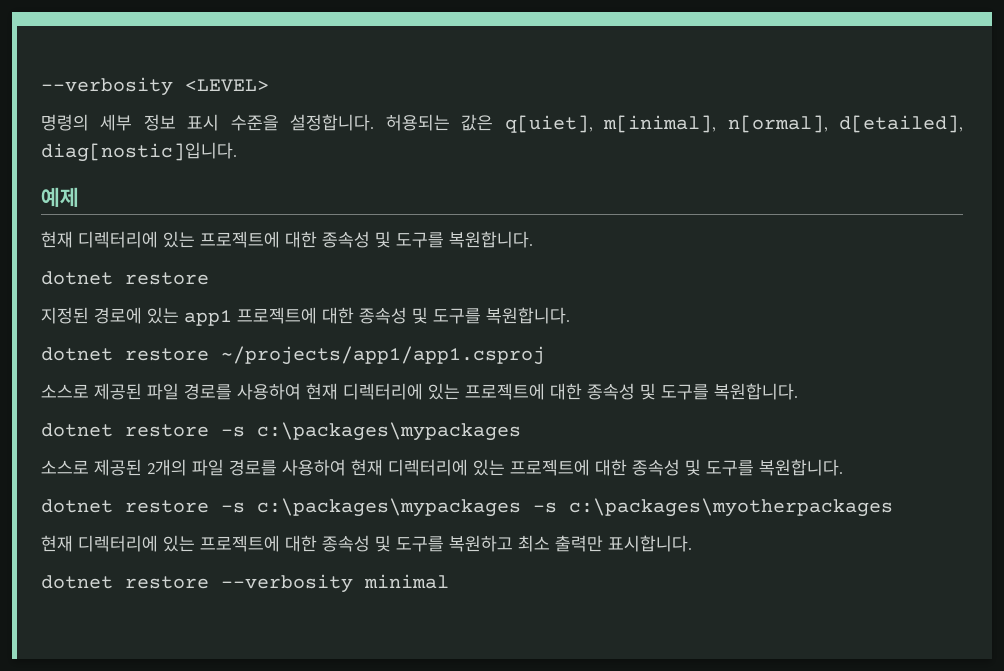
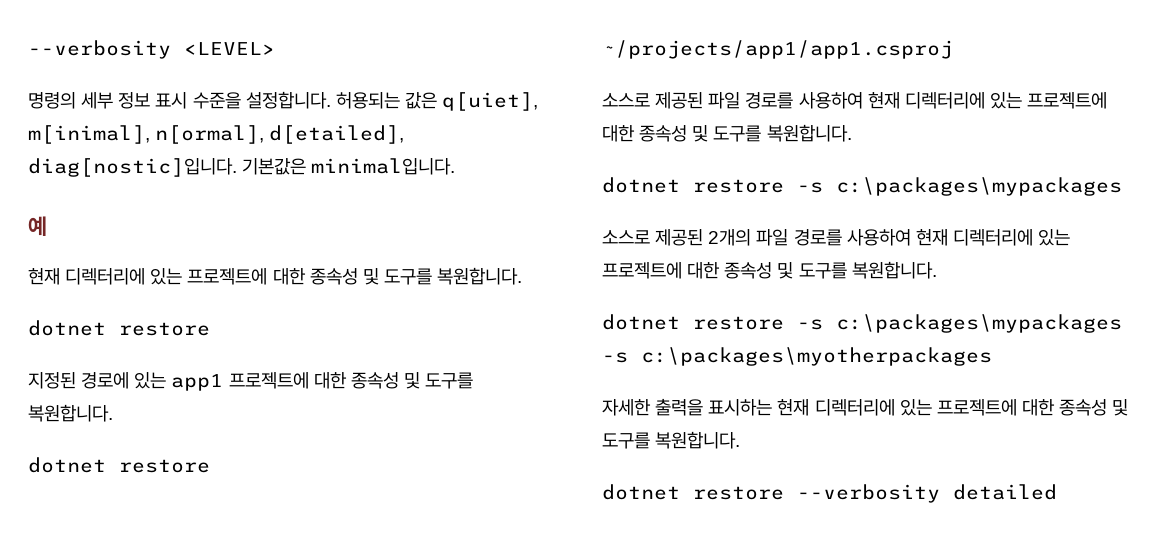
- 허용되는 값은 q[uiet], m[inimal], n[ormal], d[etailed], diag[nostic]입니다.
- 예제
+ 허용되는 값은 q[uiet], m[inimal], n[ormal], d[etailed], diag[nostic]입니다. 기본값은 minimal입니다.
+ 예
- 현재 디렉터리에 있는 프로젝트에 대한 종속성 및 도구를 복원하고 최소 출력만 표시합니다.
+ 자세한 출력을 표시하는 현재 디렉터리에 있는 프로젝트에 대한 종속성 및 도구를 복원합니다.
- dotnet restore --verbosity minimal
+ dotnet restore --verbosity detailed

